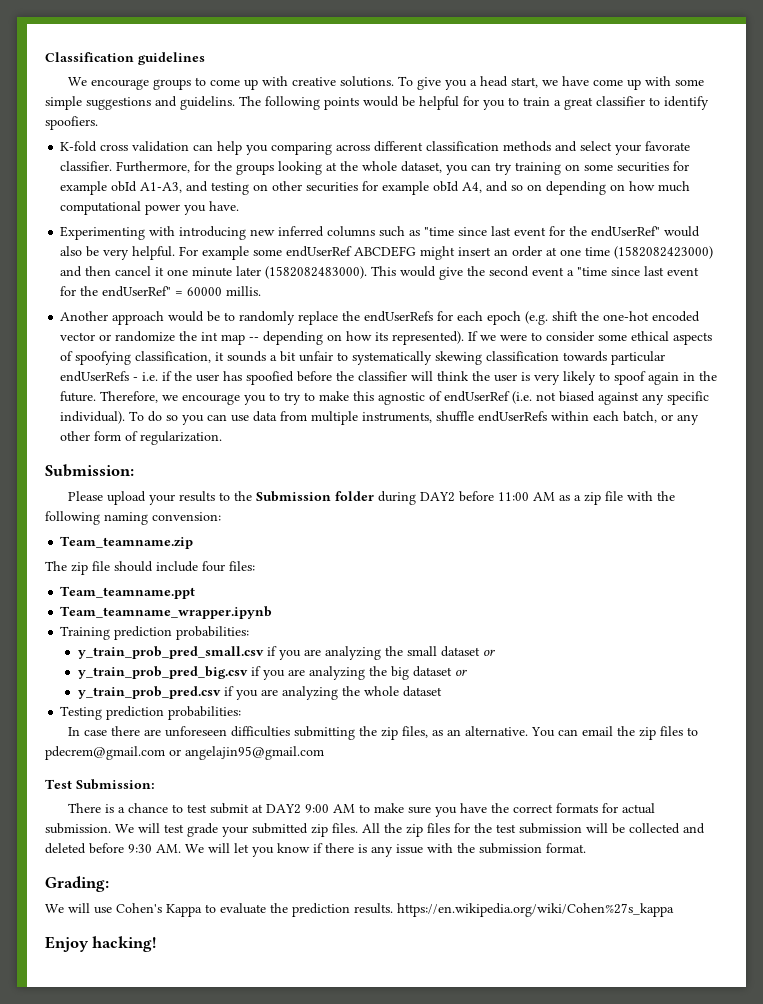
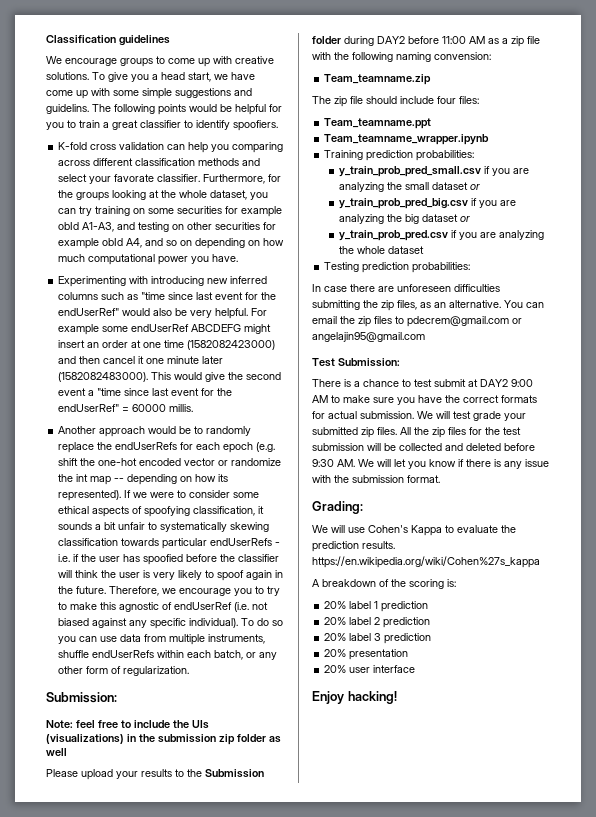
+ Note: feel free to include the UIs (visualizations) in the submission zip folder as well
+ A breakdown of the scoring is:
+ 20% label 1 prediction
+ 20% label 2 prediction
+ 20% label 3 prediction
+ 20% presentation
+ 20% user interface

